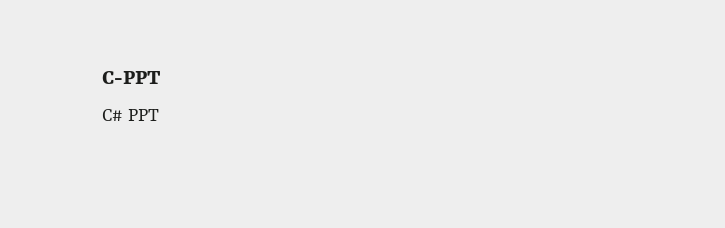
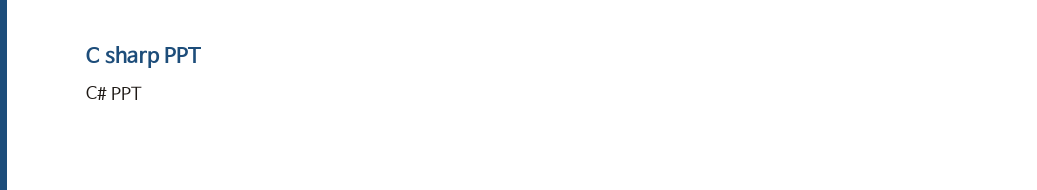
- C-PPT
+ C sharp PPT

